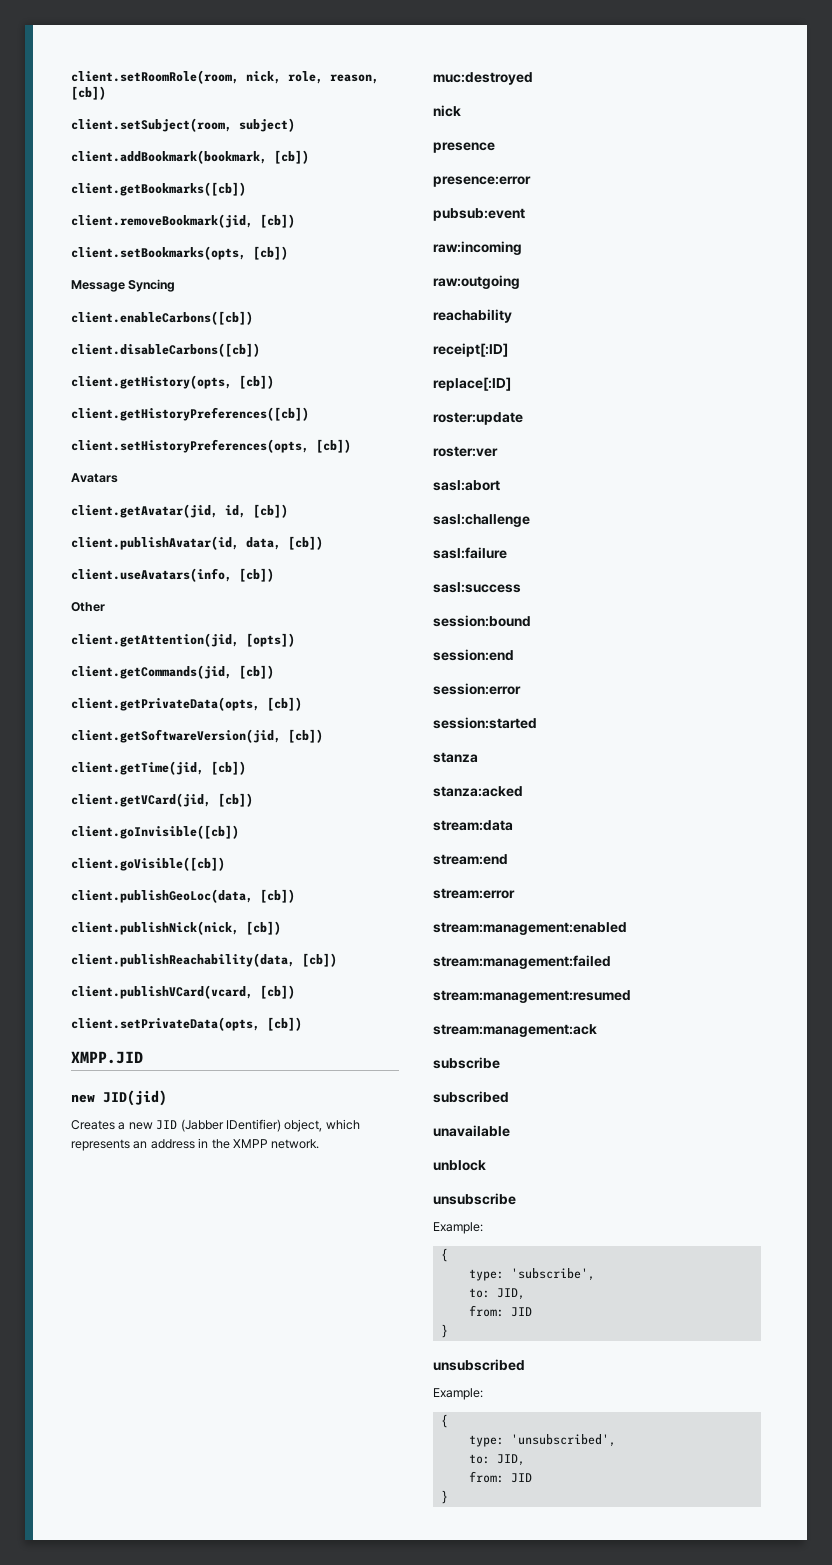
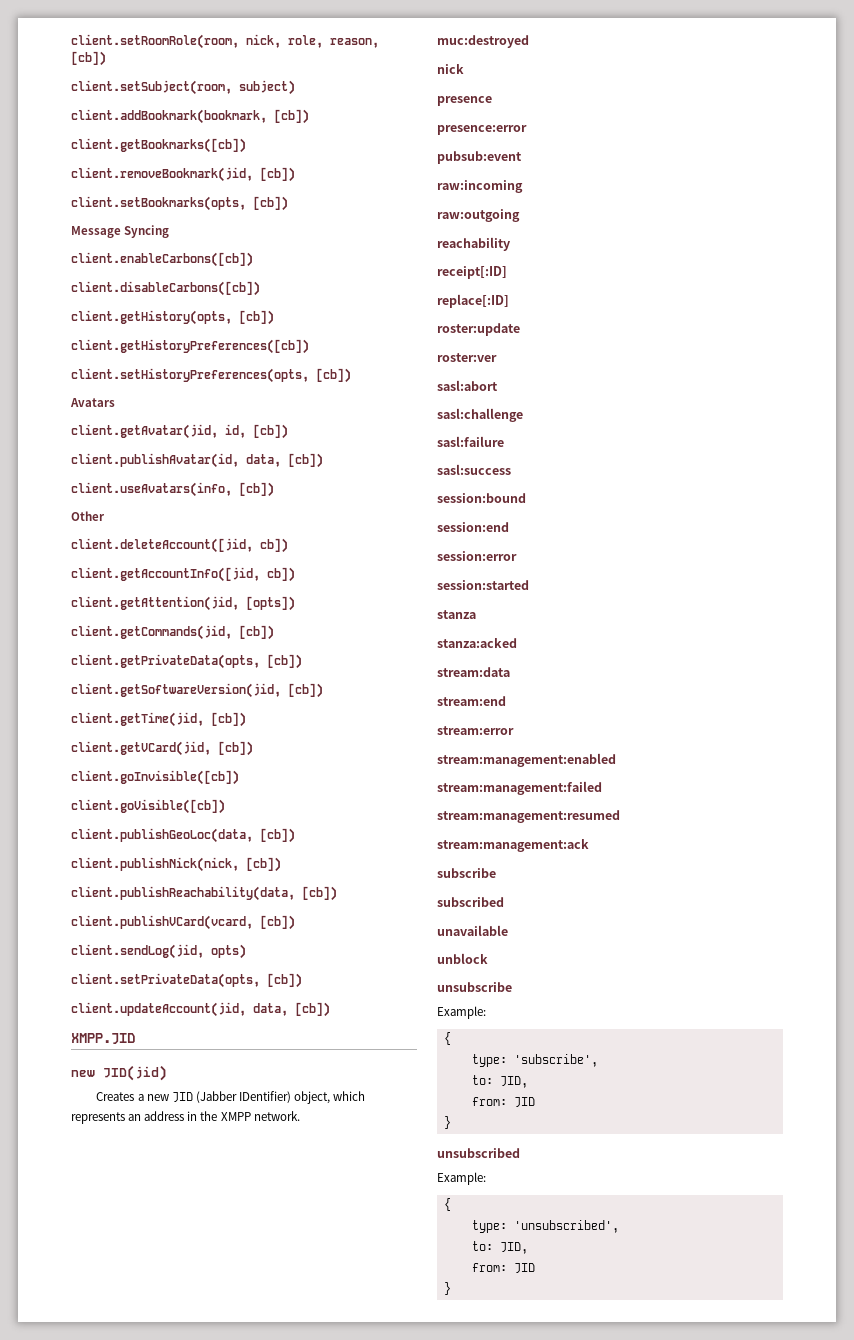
+ client.deleteAccount([jid, cb])
+ client.getAccountInfo([jid, cb])
+ client.sendLog(jid, opts)
+ client.updateAccount(jid, data, [cb])

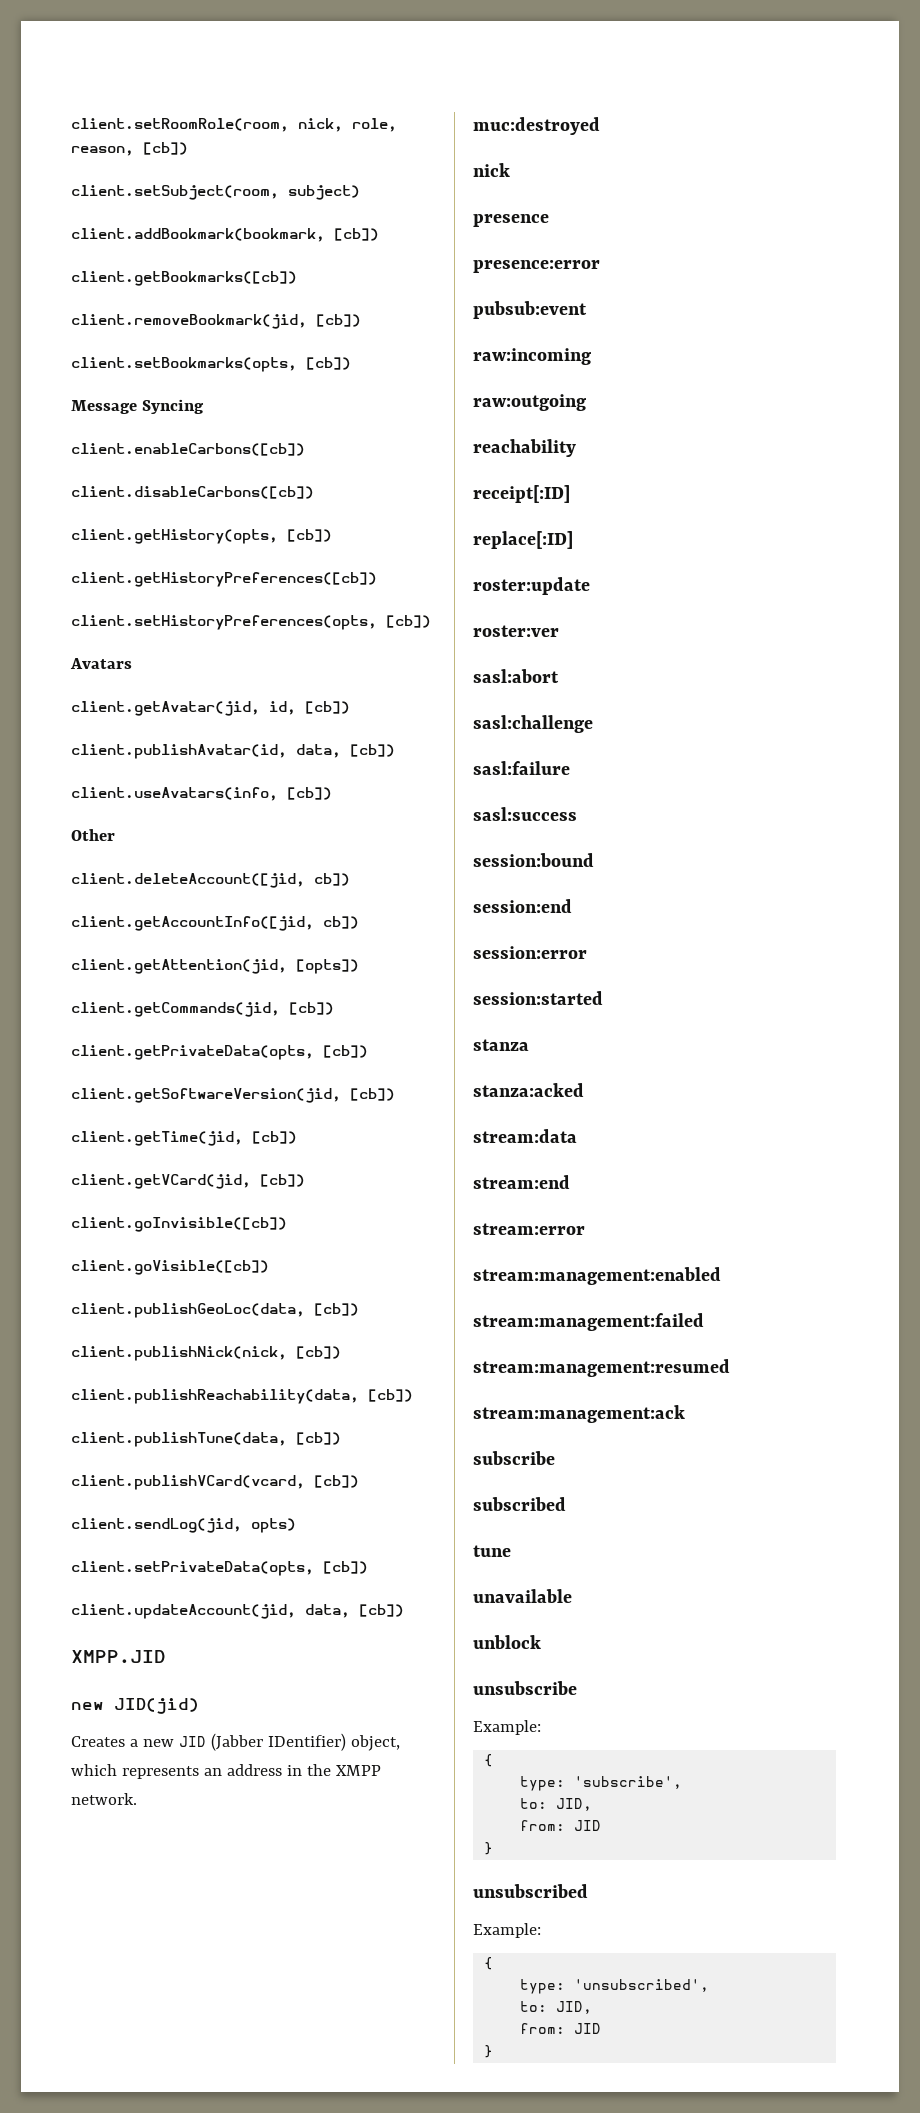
+ client.publishTune(data, [cb])
+ tune

